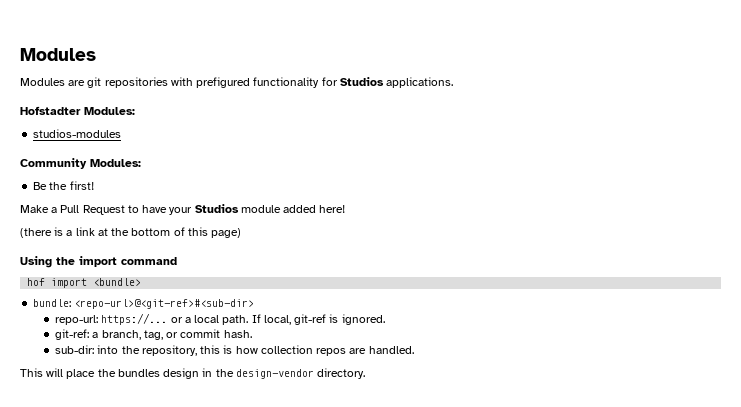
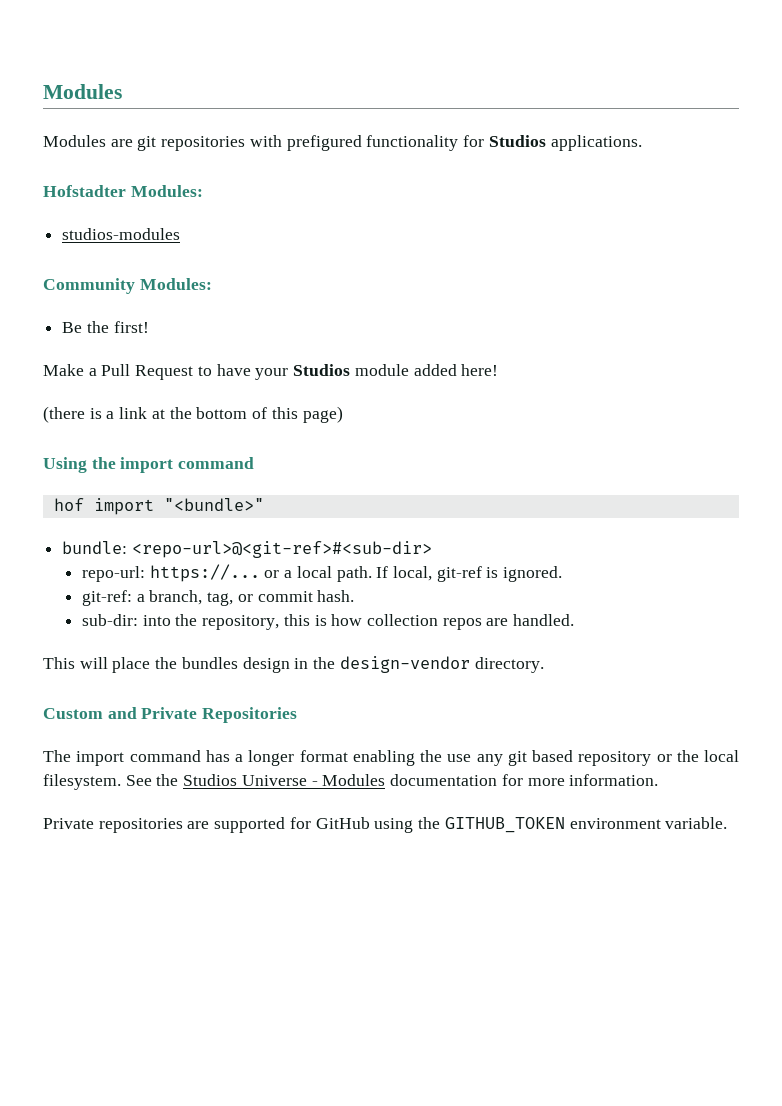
- hof import <bundle>
+ hof import "<bundle>"
+ Custom and Private Repositories
+ The import command has a longer format enabling the use any git based repository or the local filesystem. See the Studios Universe - Modules documentation for more information.
+ Private repositories are supported for GitHub using the GITHUB_TOKEN environment variable.

